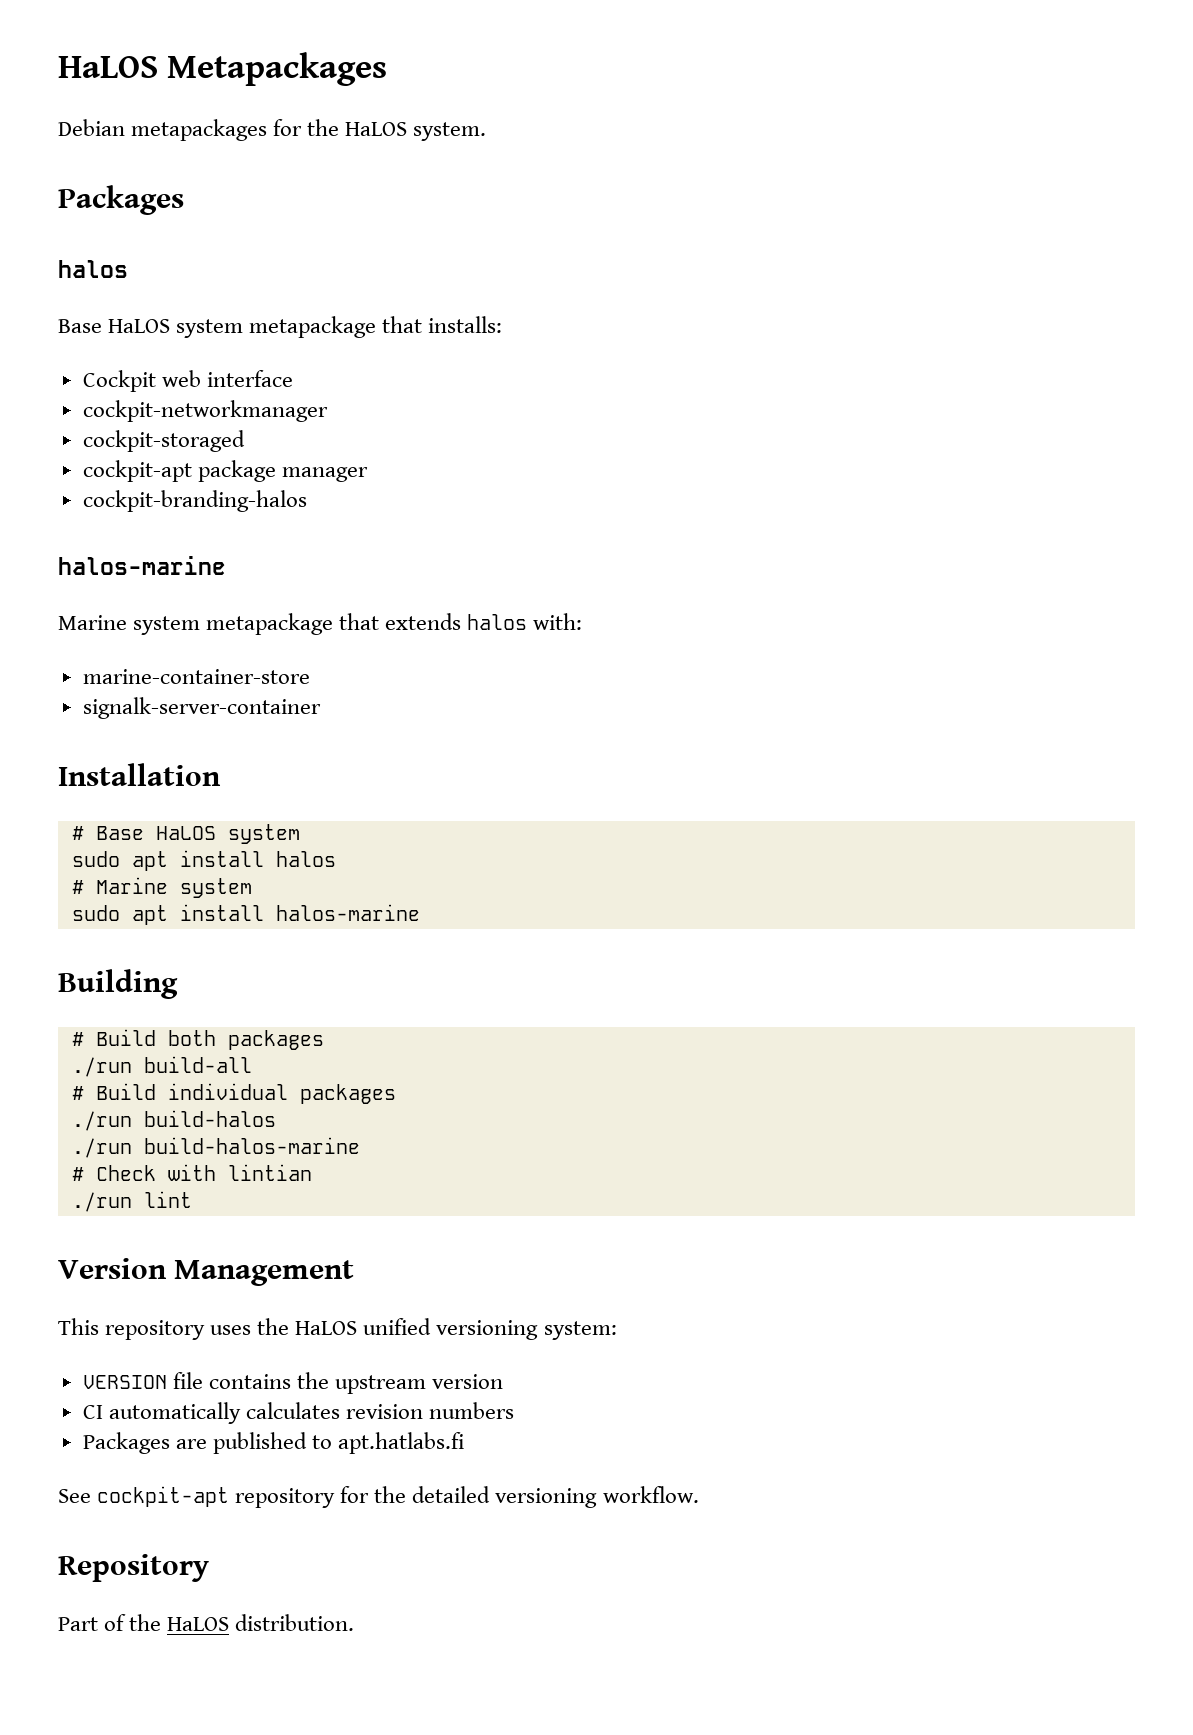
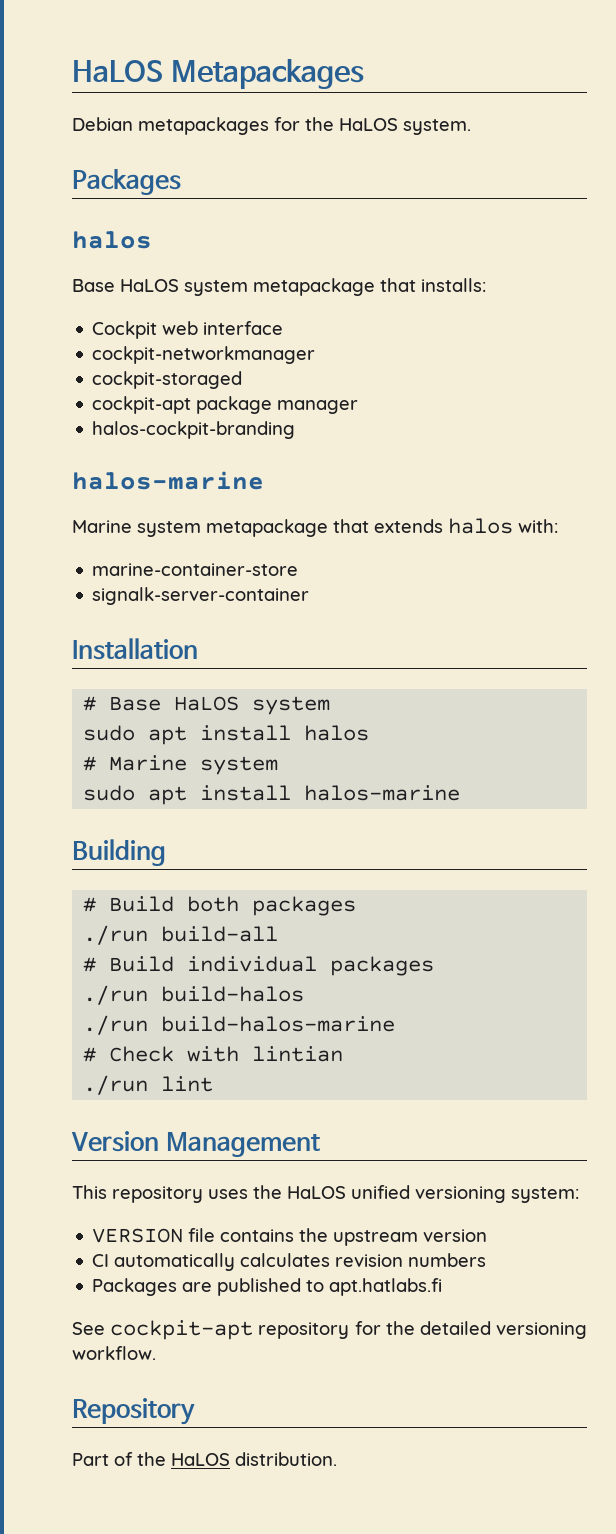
- cockpit-branding-halos
+ halos-cockpit-branding

